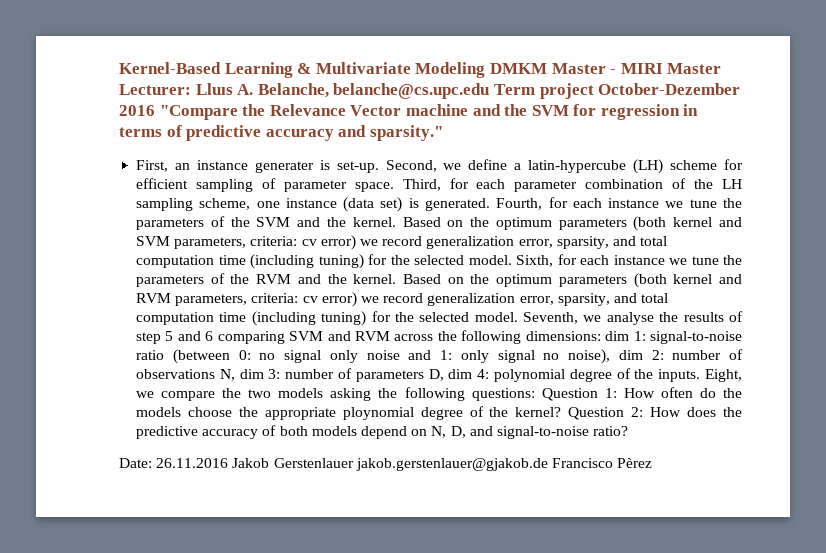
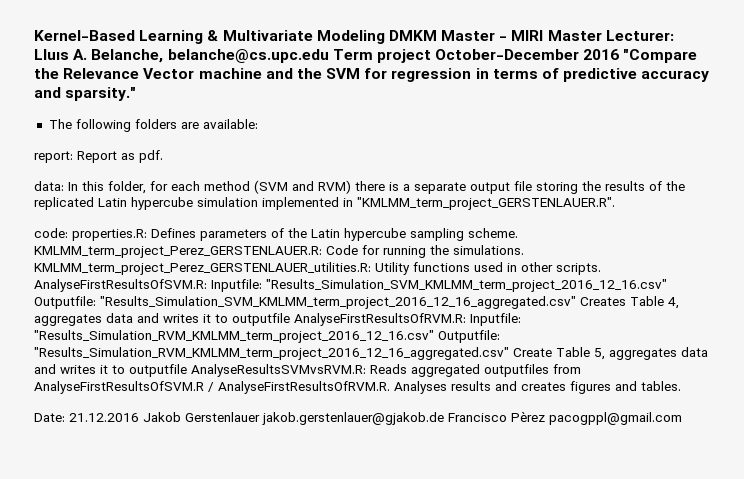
- Kernel-Based Learning & Multivariate Modeling DMKM Master - MIRI Master Lecturer: Lluıs A. Belanche, belanche@cs.upc.edu Term project October-Dezember 2016 "Compare the Relevance Vector machine and the SVM for regression in terms of predictive accuracy and sparsity."
+ Kernel-Based Learning & Multivariate Modeling DMKM Master - MIRI Master Lecturer: Lluıs A. Belanche, belanche@cs.upc.edu Term project October-December 2016 "Compare the Relevance Vector machine and the SVM for regression in terms of predictive accuracy and sparsity."
- First, an instance generater is set-up. Second, we define a latin-hypercube (LH) scheme for efficient sampling of parameter space. Third, for each parameter combination of the LH sampling scheme, one instance (data set) is generated. Fourth, for each instance we tune the parameters of the SVM and the kernel. Based on the optimum parameters (both kernel and SVM parameters, criteria: cv error) we record generalization error, sparsity, and total computation time (including tuning) for the selected model. Sixth, for each instance we tune the parameters of the RVM and the kernel. Based on the optimum parameters (both kernel and RVM parameters, criteria: cv error) we record generalization error, sparsity, and total computation time (including tuning) for the selected model. Seventh, we analyse the results of step 5 and 6 comparing SVM and RVM across the following dimensions: dim 1: signal-to-noise ratio (between 0: no signal only noise and 1: only signal no noise), dim 2: number of observations N, dim 3: number of parameters D, dim 4: polynomial degree of the inputs. Eight, we compare the two models asking the following questions: Question 1: How often do the models choose the appropriate ploynomial degree of the kernel? Question 2: How does the predictive accuracy of both models depend on N, D, and signal-to-noise ratio?
+ The following folders are available:
+ report: Report as pdf.
+ data: In this folder, for each method (SVM and RVM) there is a separate output file storing the results of the replicated Latin hypercube simulation implemented in "KMLMM_term_project_GERSTENLAUER.R".
+ code: properties.R: Defines parameters of the Latin hypercube sampling scheme. KMLMM_term_project_Perez_GERSTENLAUER.R: Code for running the simulations. KMLMM_term_project_Perez_GERSTENLAUER_utilities.R: Utility functions used in other scripts. AnalyseFirstResultsOfSVM.R: Inputfile: "Results_Simulation_SVM_KMLMM_term_project_2016_12_16.csv" Outputfile: "Results_Simulation_SVM_KMLMM_term_project_2016_12_16_aggregated.csv" Creates Table 4, aggregates data and writes it to outputfile AnalyseFirstResultsOfRVM.R: Inputfile: "Results_Simulation_RVM_KMLMM_term_project_2016_12_16.csv" Outputfile: "Results_Simulation_RVM_KMLMM_term_project_2016_12_16_aggregated.csv" Create Table 5, aggregates data and writes it to outputfile AnalyseResultsSVMvsRVM.R: Reads aggregated outputfiles from AnalyseFirstResultsOfSVM.R / AnalyseFirstResultsOfRVM.R. Analyses results and creates figures and tables.
- Date: 26.11.2016 Jakob Gerstenlauer jakob.gerstenlauer@gjakob.de Francisco Pèrez
+ Date: 21.12.2016 Jakob Gerstenlauer jakob.gerstenlauer@gjakob.de Francisco Pèrez pacogppl@gmail.com

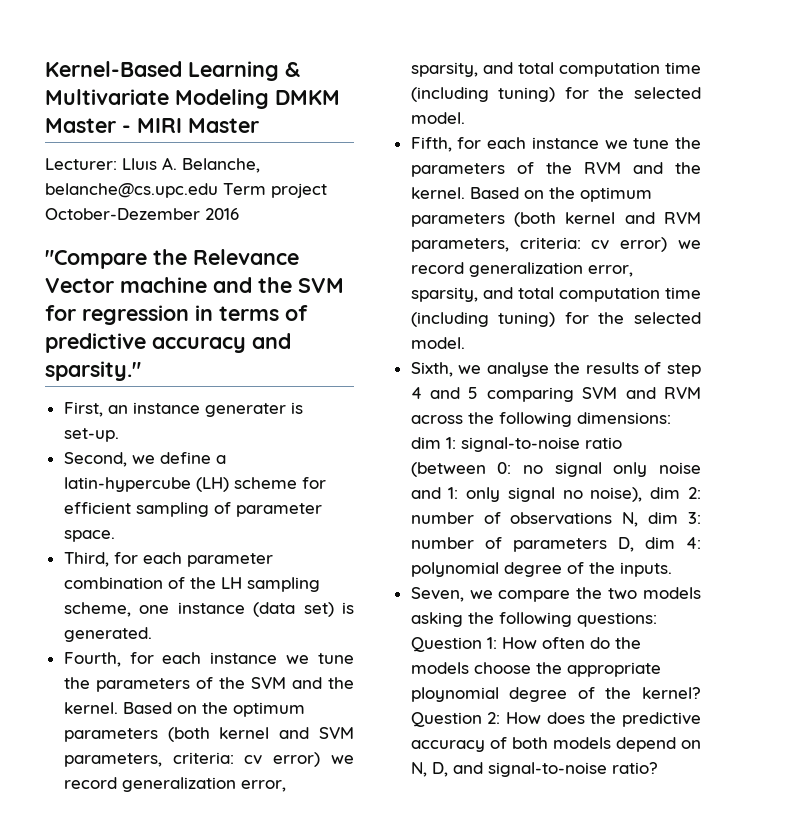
- Kernel-Based Learning & Multivariate Modeling DMKM Master - MIRI Master Lecturer: Lluıs A. Belanche, belanche@cs.upc.edu Term project October-December 2016 "Compare the Relevance Vector machine and the SVM for regression in terms of predictive accuracy and sparsity."
+ Kernel-Based Learning & Multivariate Modeling DMKM Master - MIRI Master
+ Lecturer: Lluıs A. Belanche, belanche@cs.upc.edu Term project October-Dezember 2016
+ "Compare the Relevance Vector machine and the SVM for regression in terms of predictive accuracy and sparsity."
- The following folders are available:
- report: Report as pdf.
- data: In this folder, for each method (SVM and RVM) there is a separate output file storing the results of the replicated Latin hypercube simulation implemented in "KMLMM_term_project_GERSTENLAUER.R".
- code: properties.R: Defines parameters of the Latin hypercube sampling scheme. KMLMM_term_project_Perez_GERSTENLAUER.R: Code for running the simulations. KMLMM_term_project_Perez_GERSTENLAUER_utilities.R: Utility functions used in other scripts. AnalyseFirstResultsOfSVM.R: Inputfile: "Results_Simulation_SVM_KMLMM_term_project_2016_12_16.csv" Outputfile: "Results_Simulation_SVM_KMLMM_term_project_2016_12_16_aggregated.csv" Creates Table 4, aggregates data and writes it to outputfile AnalyseFirstResultsOfRVM.R: Inputfile: "Results_Simulation_RVM_KMLMM_term_project_2016_12_16.csv" Outputfile: "Results_Simulation_RVM_KMLMM_term_project_2016_12_16_aggregated.csv" Create Table 5, aggregates data and writes it to outputfile AnalyseResultsSVMvsRVM.R: Reads aggregated outputfiles from AnalyseFirstResultsOfSVM.R / AnalyseFirstResultsOfRVM.R. Analyses results and creates figures and tables.
- Date: 21.12.2016 Jakob Gerstenlauer jakob.gerstenlauer@gjakob.de Francisco Pèrez pacogppl@gmail.com
+ First, an instance generater is set-up.
+ Second, we define a latin-hypercube (LH) scheme for efficient sampling of parameter space.
+ Third, for each parameter combination of the LH sampling scheme, one instance (data set) is generated.
+ Fourth, for each instance we tune the parameters of the SVM and the kernel. Based on the optimum parameters (both kernel and SVM parameters, criteria: cv error) we record generalization error, sparsity, and total computation time (including tuning) for the selected model.
+ Fifth, for each instance we tune the parameters of the RVM and the kernel. Based on the optimum parameters (both kernel and RVM parameters, criteria: cv error) we record generalization error, sparsity, and total computation time (including tuning) for the selected model.
+ Sixth, we analyse the results of step 4 and 5 comparing SVM and RVM across the following dimensions: dim 1: signal-to-noise ratio (between 0: no signal only noise and 1: only signal no noise), dim 2: number of observations N, dim 3: number of parameters D, dim 4: polynomial degree of the inputs.
+ Seven, we compare the two models asking the following questions: Question 1: How often do the models choose the appropriate ploynomial degree of the kernel? Question 2: How does the predictive accuracy of both models depend on N, D, and signal-to-noise ratio?

